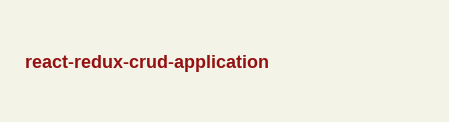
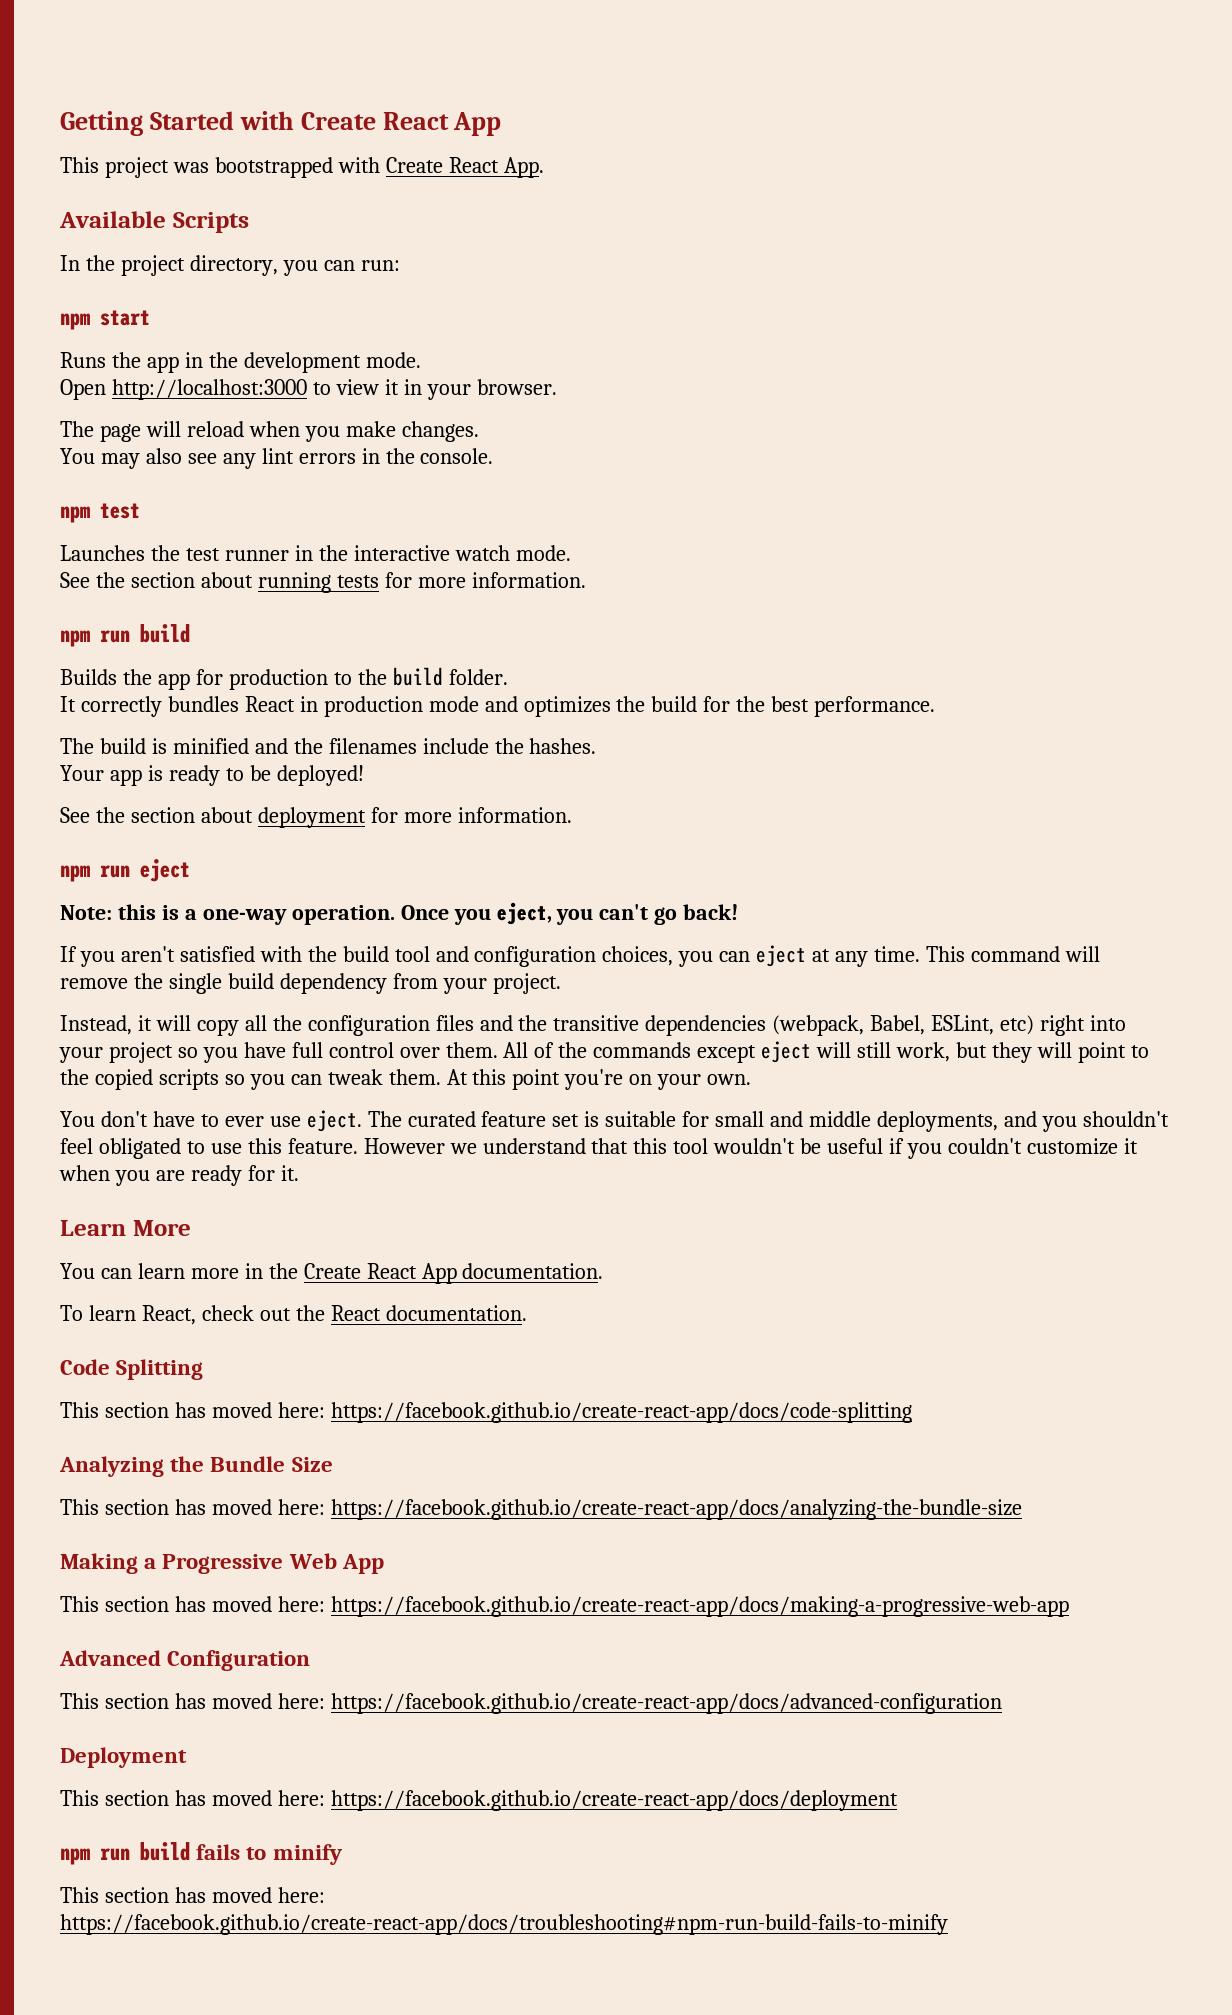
- react-redux-crud-application
+ Getting Started with Create React App
+ This project was bootstrapped with Create React App.
+ Available Scripts
+ In the project directory, you can run:
+ npm start
+ Runs the app in the development mode.
+ Open http://localhost:3000 to view it in your browser.
+ The page will reload when you make changes.
+ You may also see any lint errors in the console.
+ npm test
+ Launches the test runner in the interactive watch mode.
+ See the section about running tests for more information.
+ npm run build
+ Builds the app for production to the build folder.
+ It correctly bundles React in production mode and optimizes the build for the best performance.
+ The build is minified and the filenames include the hashes.
+ Your app is ready to be deployed!
+ See the section about deployment for more information.
+ npm run eject
+ Note: this is a one-way operation. Once you eject, you can't go back!
+ If you aren't satisfied with the build tool and configuration choices, you can eject at any time. This command will remove the single build dependency from your project.
+ Instead, it will copy all the configuration files and the transitive dependencies (webpack, Babel, ESLint, etc) right into your project so you have full control over them. All of the commands except eject will still work, but they will point to the copied scripts so you can tweak them. At this point you're on your own.
+ You don't have to ever use eject. The curated feature set is suitable for small and middle deployments, and you shouldn't feel obligated to use this feature. However we understand that this tool wouldn't be useful if you couldn't customize it when you are ready for it.
+ Learn More
+ You can learn more in the Create React App documentation.
+ To learn React, check out the React documentation.
+ Code Splitting
+ This section has moved here: https://facebook.github.io/create-react-app/docs/code-splitting
+ Analyzing the Bundle Size
+ This section has moved here: https://facebook.github.io/create-react-app/docs/analyzing-the-bundle-size
+ Making a Progressive Web App
+ This section has moved here: https://facebook.github.io/create-react-app/docs/making-a-progressive-web-app
+ Advanced Configuration
+ This section has moved here: https://facebook.github.io/create-react-app/docs/advanced-configuration
+ Deployment
+ This section has moved here: https://facebook.github.io/create-react-app/docs/deployment
+ npm run build fails to minify
+ This section has moved here: https://facebook.github.io/create-react-app/docs/troubleshooting#npm-run-build-fails-to-minify

